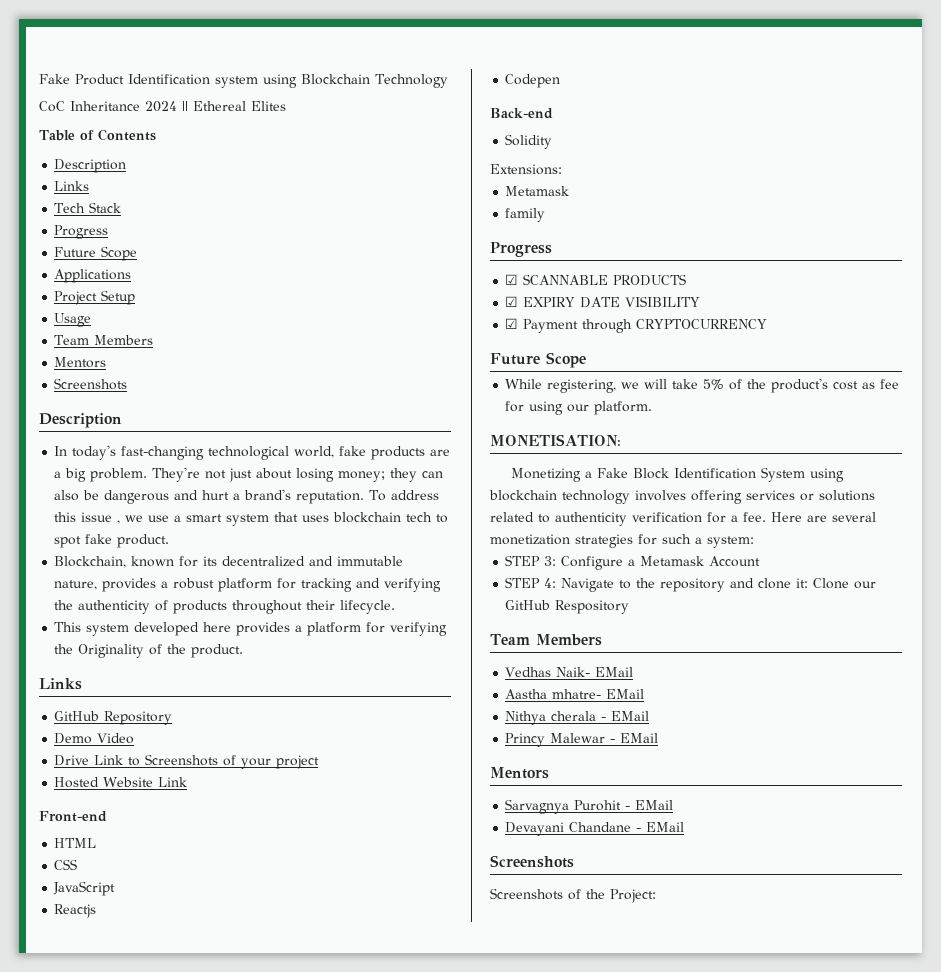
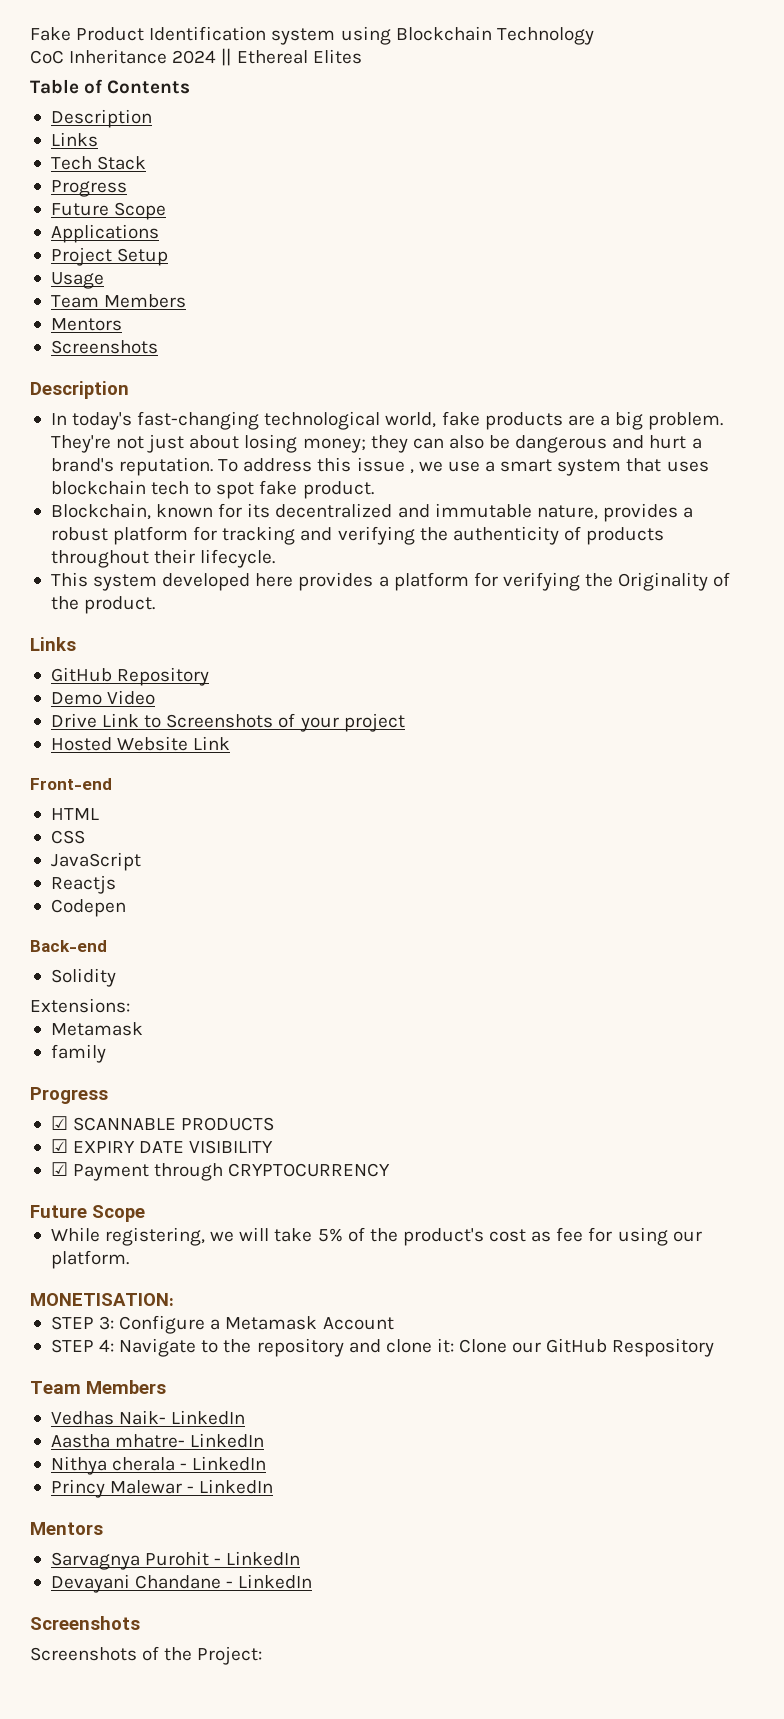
- Monetizing a Fake Block Identification System using blockchain technology involves offering services or solutions related to authenticity verification for a fee. Here are several monetization strategies for such a system:
- Vedhas Naik- EMail
+ Vedhas Naik- LinkedIn
- Aastha mhatre- EMail
+ Aastha mhatre- LinkedIn
- Nithya cherala - EMail
+ Nithya cherala - LinkedIn
- Princy Malewar - EMail
+ Princy Malewar - LinkedIn
- Sarvagnya Purohit - EMail
+ Sarvagnya Purohit - LinkedIn
- Devayani Chandane - EMail
+ Devayani Chandane - LinkedIn

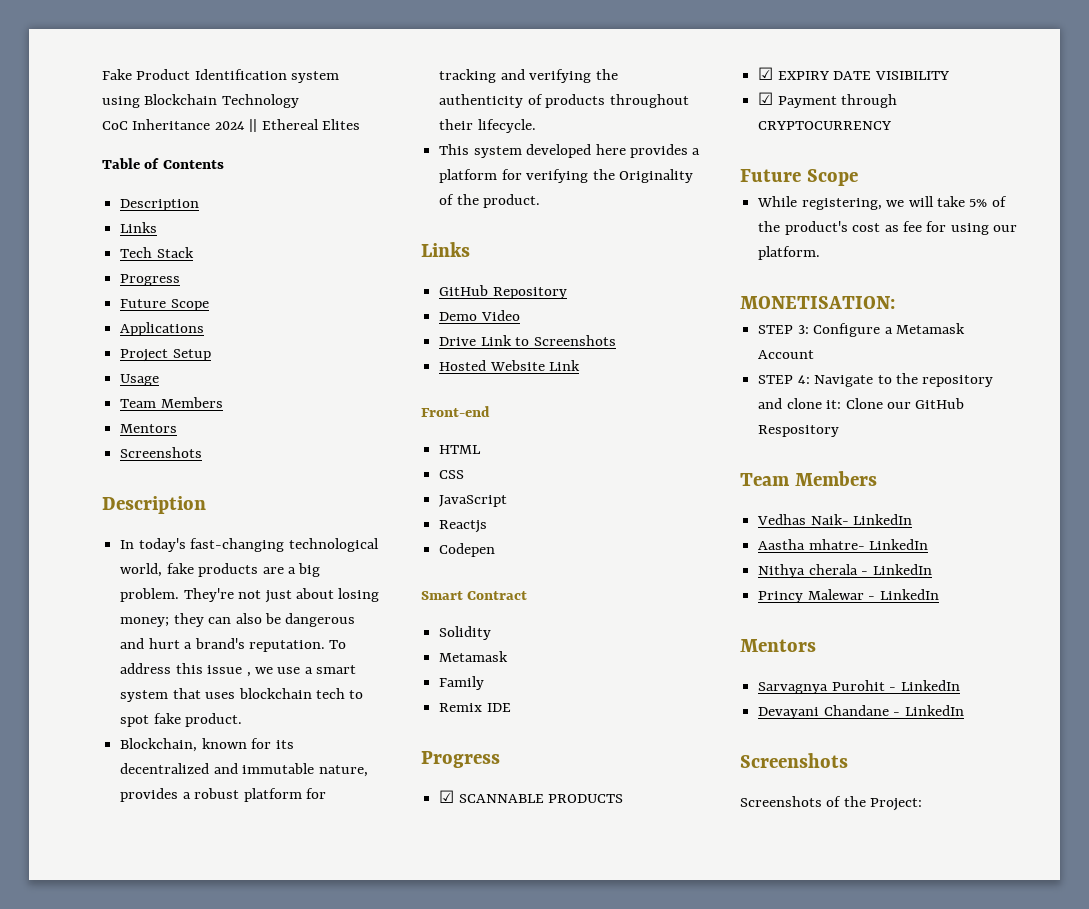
- Drive Link to Screenshots of your project
+ Drive Link to Screenshots
- Back-end
+ Smart Contract
- Extensions:
- family
+ Family
+ Remix IDE

